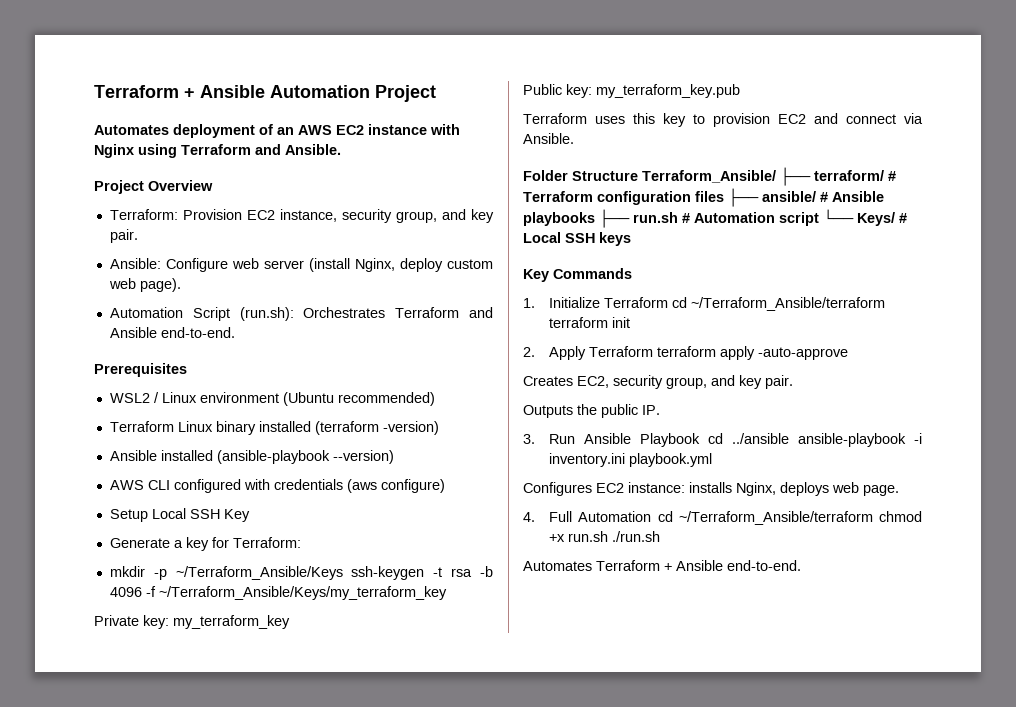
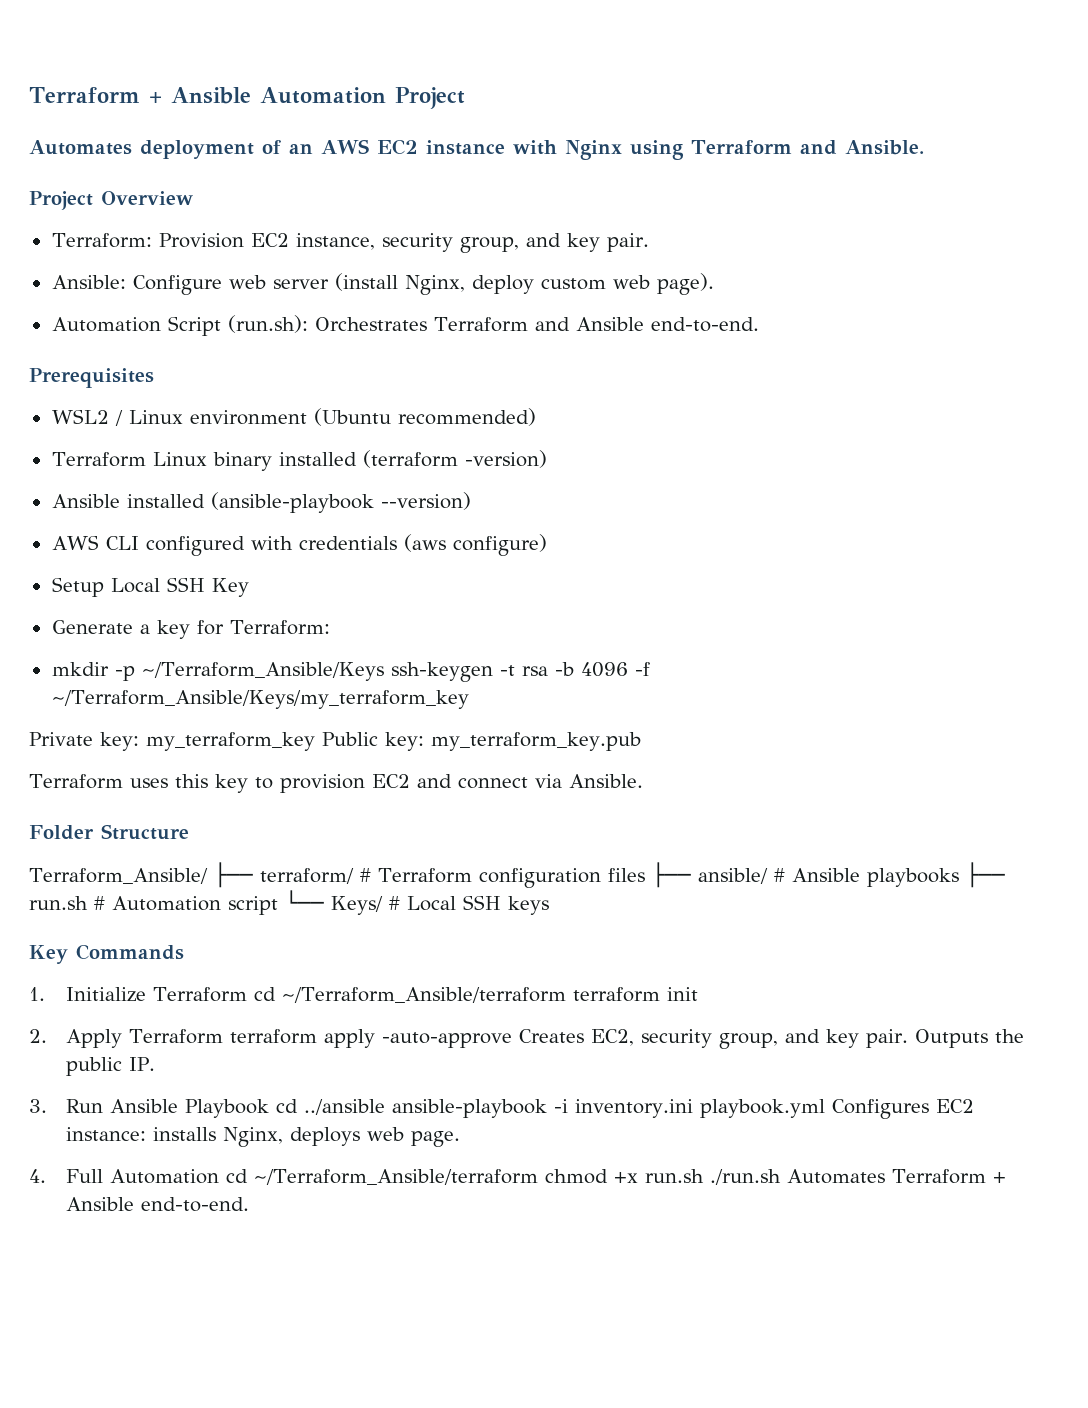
- Private key: my_terraform_key
- Public key: my_terraform_key.pub
+ Private key: my_terraform_key Public key: my_terraform_key.pub
- Folder Structure Terraform_Ansible/ ├── terraform/ # Terraform configuration files ├── ansible/ # Ansible playbooks ├── run.sh # Automation script └── Keys/ # Local SSH keys
+ Folder Structure
+ Terraform_Ansible/ ├── terraform/ # Terraform configuration files ├── ansible/ # Ansible playbooks ├── run.sh # Automation script └── Keys/ # Local SSH keys
- 2. Apply Terraform terraform apply -auto-approve
- Creates EC2, security group, and key pair.
- Outputs the public IP.
+ 2. Apply Terraform terraform apply -auto-approve Creates EC2, security group, and key pair. Outputs the public IP.
- 3. Run Ansible Playbook cd ../ansible ansible-playbook -i inventory.ini playbook.yml
- Configures EC2 instance: installs Nginx, deploys web page.
+ 3. Run Ansible Playbook cd ../ansible ansible-playbook -i inventory.ini playbook.yml Configures EC2 instance: installs Nginx, deploys web page.
- 4. Full Automation cd ~/Terraform_Ansible/terraform chmod +x run.sh ./run.sh
- Automates Terraform + Ansible end-to-end.
+ 4. Full Automation cd ~/Terraform_Ansible/terraform chmod +x run.sh ./run.sh Automates Terraform + Ansible end-to-end.

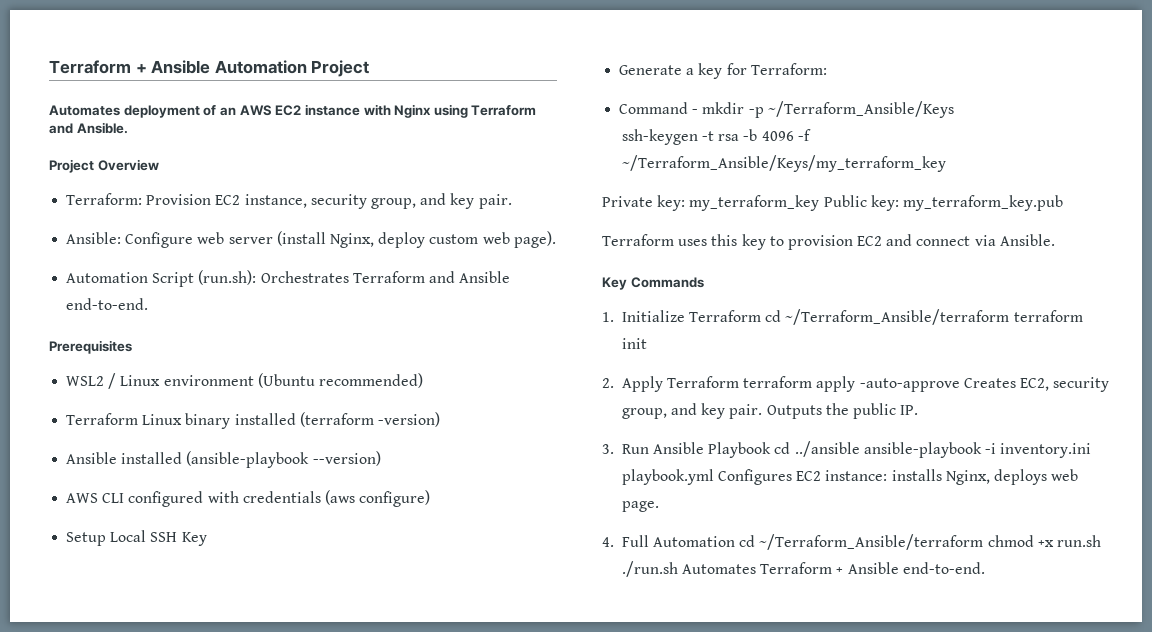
- mkdir -p ~/Terraform_Ansible/Keys ssh-keygen -t rsa -b 4096 -f ~/Terraform_Ansible/Keys/my_terraform_key
+ Command - mkdir -p ~/Terraform_Ansible/Keys
+ ssh-keygen -t rsa -b 4096 -f ~/Terraform_Ansible/Keys/my_terraform_key
- Folder Structure
- Terraform_Ansible/ ├── terraform/ # Terraform configuration files ├── ansible/ # Ansible playbooks ├── run.sh # Automation script └── Keys/ # Local SSH keys

